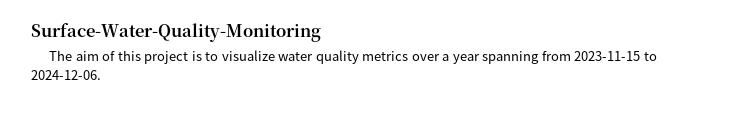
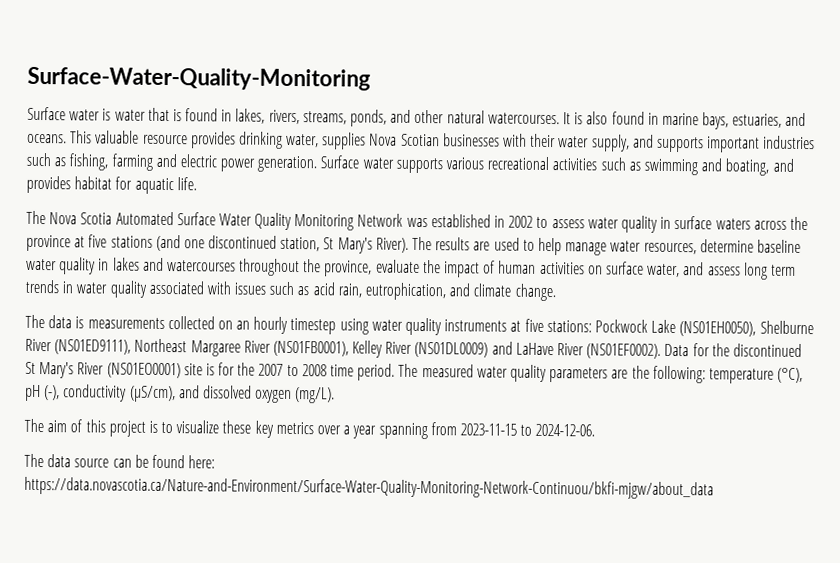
+ Surface water is water that is found in lakes, rivers, streams, ponds, and other natural watercourses. It is also found in marine bays, estuaries, and oceans. This valuable resource provides drinking water, supplies Nova Scotian businesses with their water supply, and supports important industries such as fishing, farming and electric power generation. Surface water supports various recreational activities such as swimming and boating, and provides habitat for aquatic life.
+ The Nova Scotia Automated Surface Water Quality Monitoring Network was established in 2002 to assess water quality in surface waters across the province at five stations (and one discontinued station, St Mary's River). The results are used to help manage water resources, determine baseline water quality in lakes and watercourses throughout the province, evaluate the impact of human activities on surface water, and assess long term trends in water quality associated with issues such as acid rain, eutrophication, and climate change.
+ The data is measurements collected on an hourly timestep using water quality instruments at five stations: Pockwock Lake (NS01EH0050), Shelburne River (NS01ED9111), Northeast Margaree River (NS01FB0001), Kelley River (NS01DL0009) and LaHave River (NS01EF0002). Data for the discontinued St Mary's River (NS01EO0001) site is for the 2007 to 2008 time period. The measured water quality parameters are the following: temperature (°C), pH (-), conductivity (µS/cm), and dissolved oxygen (mg/L).
- The aim of this project is to visualize water quality metrics over a year spanning from 2023-11-15 to 2024-12-06.
+ The aim of this project is to visualize these key metrics over a year spanning from 2023-11-15 to 2024-12-06.
+ The data source can be found here: https://data.novascotia.ca/Nature-and-Environment/Surface-Water-Quality-Monitoring-Network-Continuou/bkfi-mjgw/about_data

